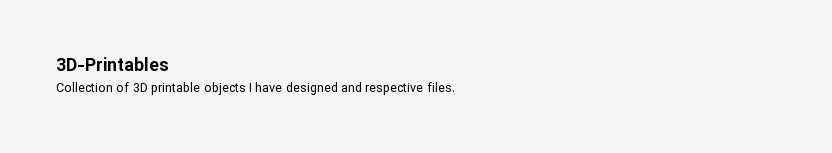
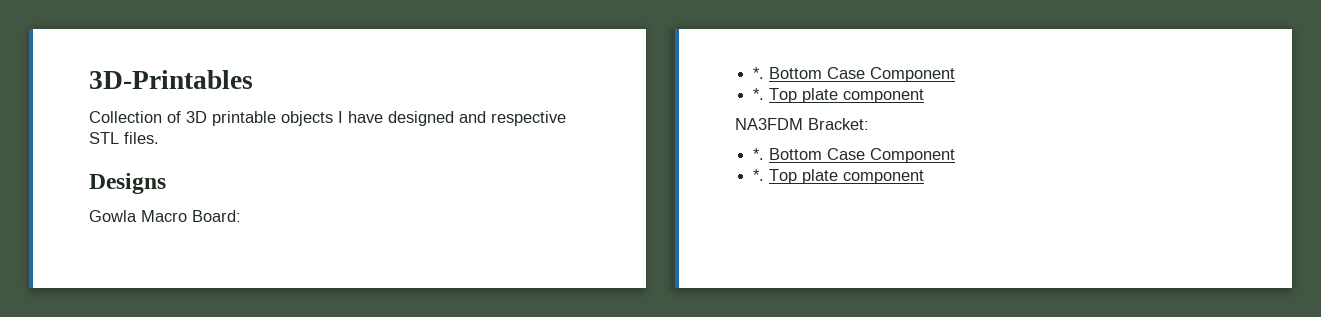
- Collection of 3D printable objects I have designed and respective files.
+ Collection of 3D printable objects I have designed and respective STL files.
+ Designs
+ Gowla Macro Board:
+ *. Bottom Case Component
+ *. Top plate component
+ NA3FDM Bracket:
+ *. Bottom Case Component
+ *. Top plate component

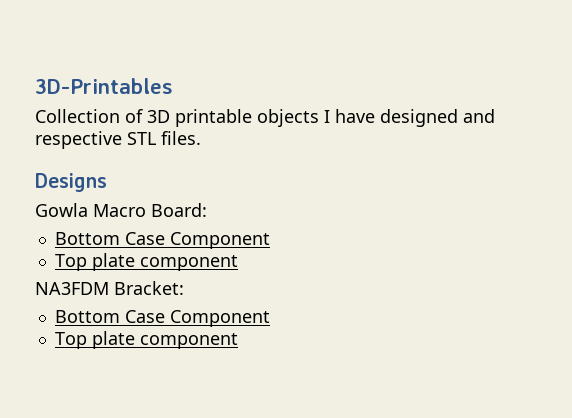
  Gowla Macro Board:
- *. Bottom Case Component
- *. Top plate component
+ Bottom Case Component
+ Top plate component
  NA3FDM Bracket:
- *. Bottom Case Component
- *. Top plate component
+ Bottom Case Component
+ Top plate component

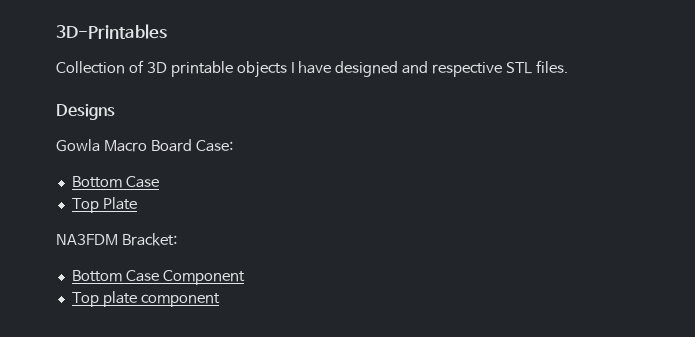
- Gowla Macro Board:
- Bottom Case Component
- Top plate component
+ Gowla Macro Board Case:
+ Bottom Case
+ Top Plate

